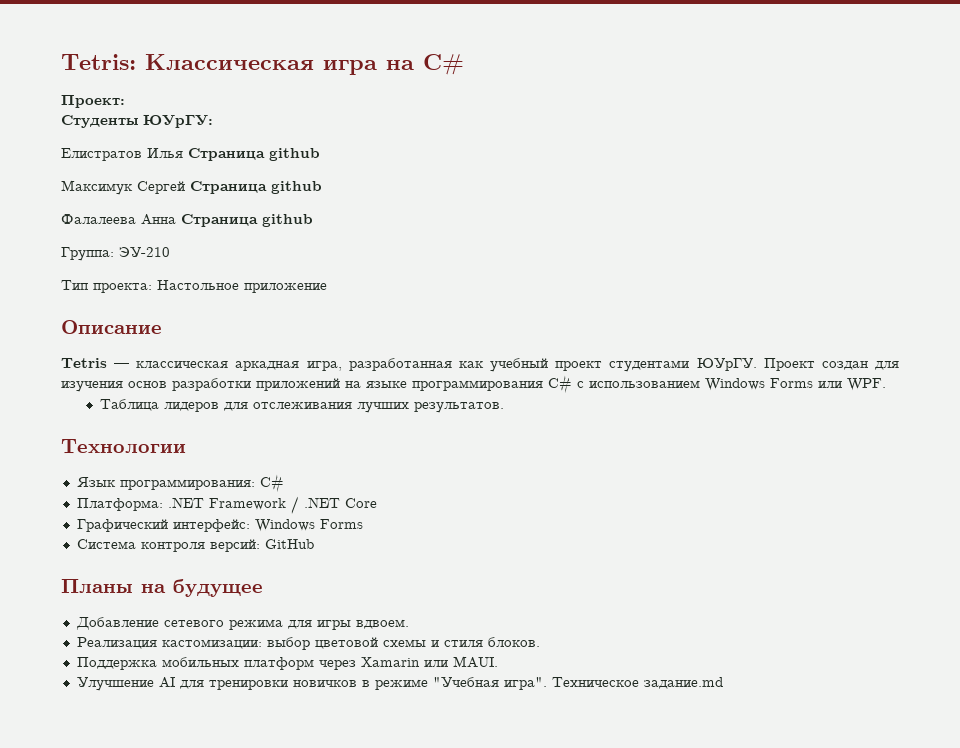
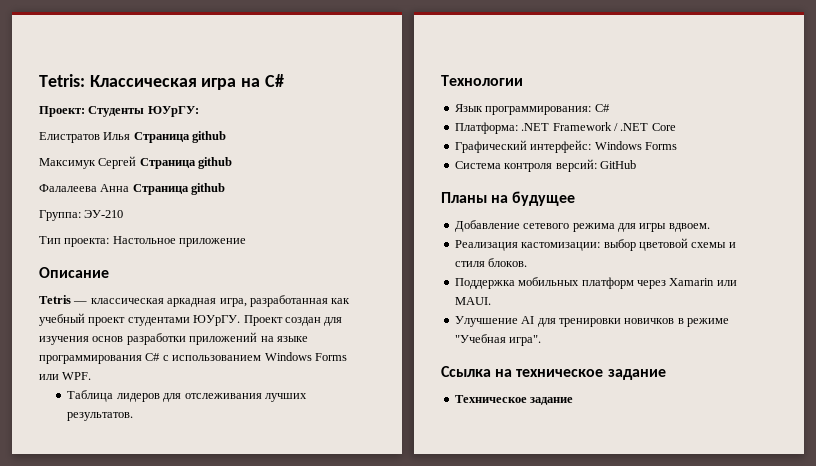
- Проект:
- Студенты ЮУрГУ:
+ Проект: Студенты ЮУрГУ:
- Улучшение AI для тренировки новичков в режиме "Учебная игра". Техническое задание.md
+ Улучшение AI для тренировки новичков в режиме "Учебная игра".
+ Ссылка на техническое задание
+ Техническое задание

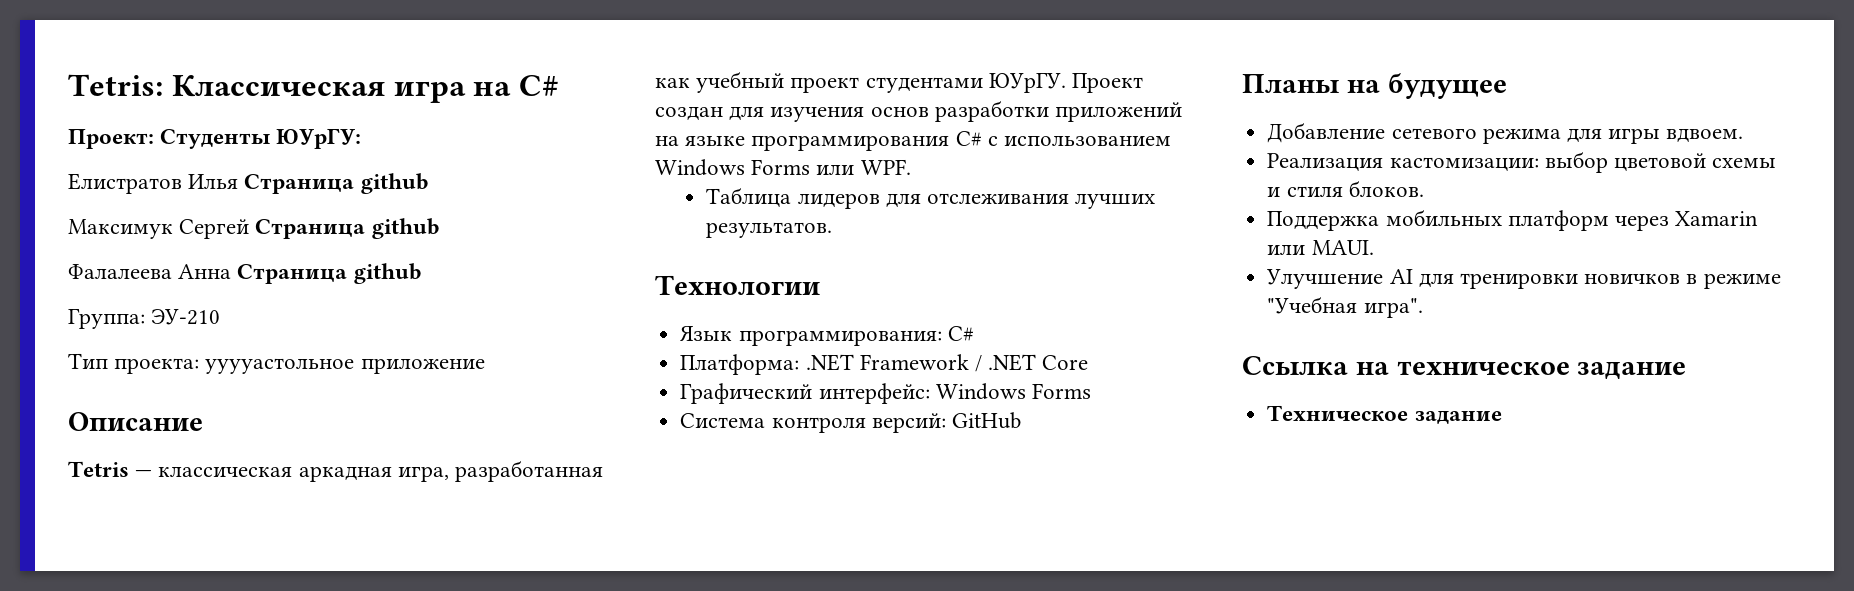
- Тип проекта: Настольное приложение
+ Тип проекта: yyyyастольное приложение

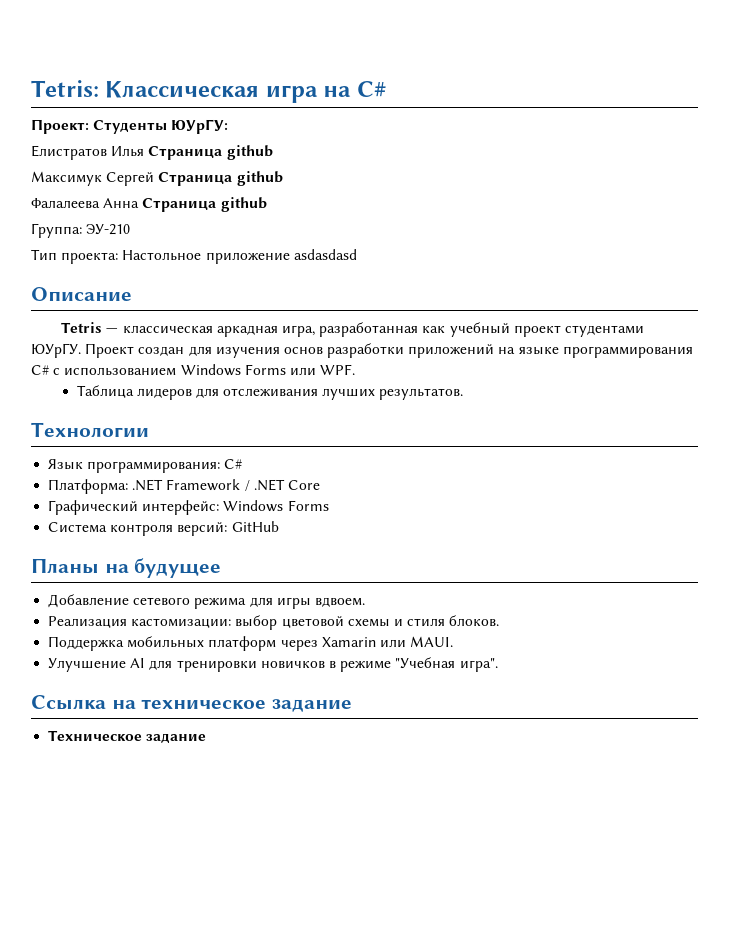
- Тип проекта: yyyyастольное приложение
+ Тип проекта: Настольное приложение asdasdasd

